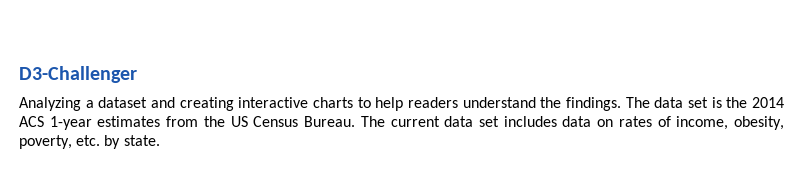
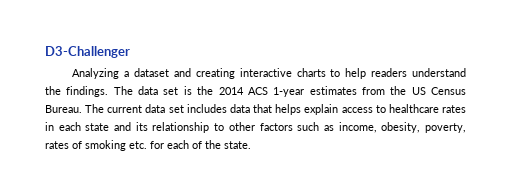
- The current data set includes data on rates of income, obesity, poverty, etc. by state.
+ The current data set includes data that helps explain access to healthcare rates in each state and its relationship to other factors such as income, obesity, poverty, rates of smoking etc. for each of the state.

